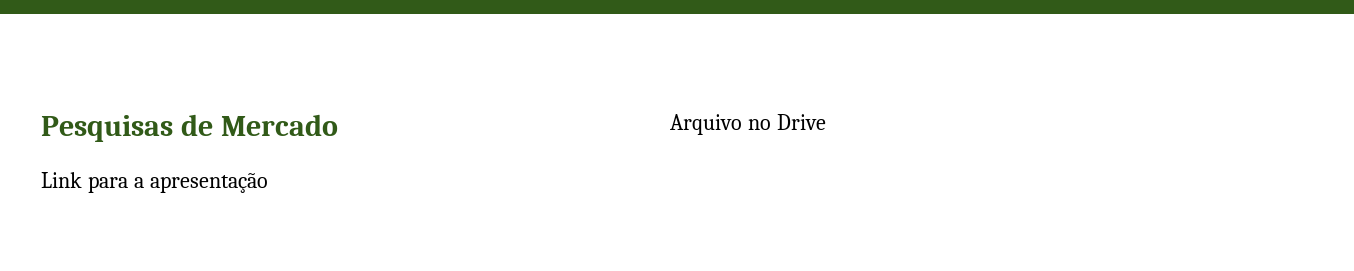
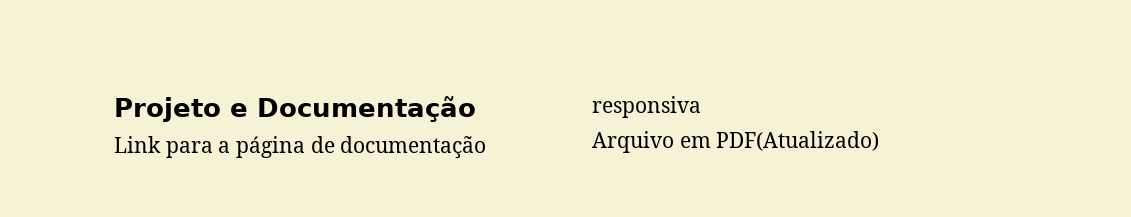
- Pesquisas de Mercado
+ Projeto e Documentação
- Link para a apresentação
+ Link para a página de documentação responsiva
- Arquivo no Drive
+ Arquivo em PDF(Atualizado)

